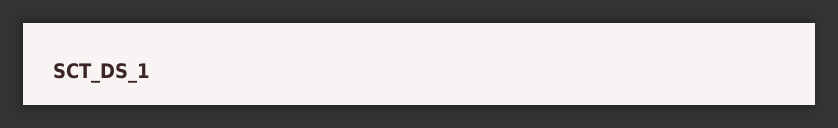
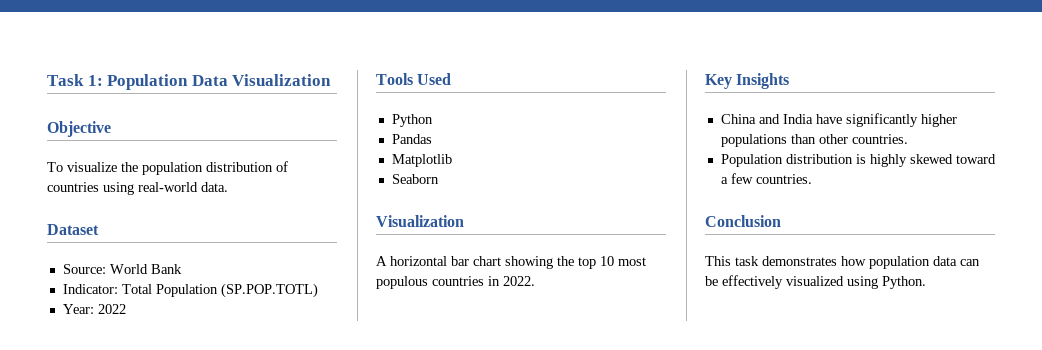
- SCT_DS_1
+ Task 1: Population Data Visualization
+ Objective
+ To visualize the population distribution of countries using real-world data.
+ Dataset
+ Source: World Bank
+ Indicator: Total Population (SP.POP.TOTL)
+ Year: 2022
+ Tools Used
+ Python
+ Pandas
+ Matplotlib
+ Seaborn
+ Visualization
+ A horizontal bar chart showing the top 10 most populous countries in 2022.
+ Key Insights
+ China and India have significantly higher populations than other countries.
+ Population distribution is highly skewed toward a few countries.
+ Conclusion
+ This task demonstrates how population data can be effectively visualized using Python.

